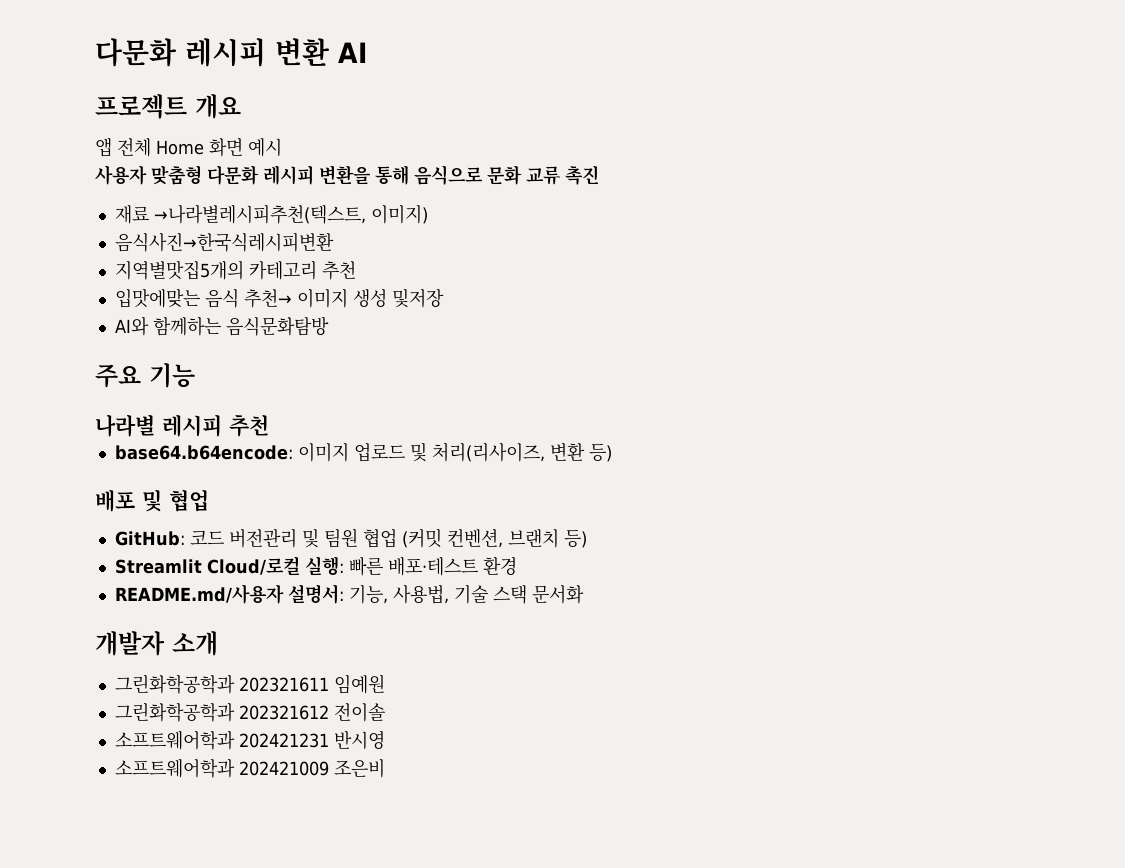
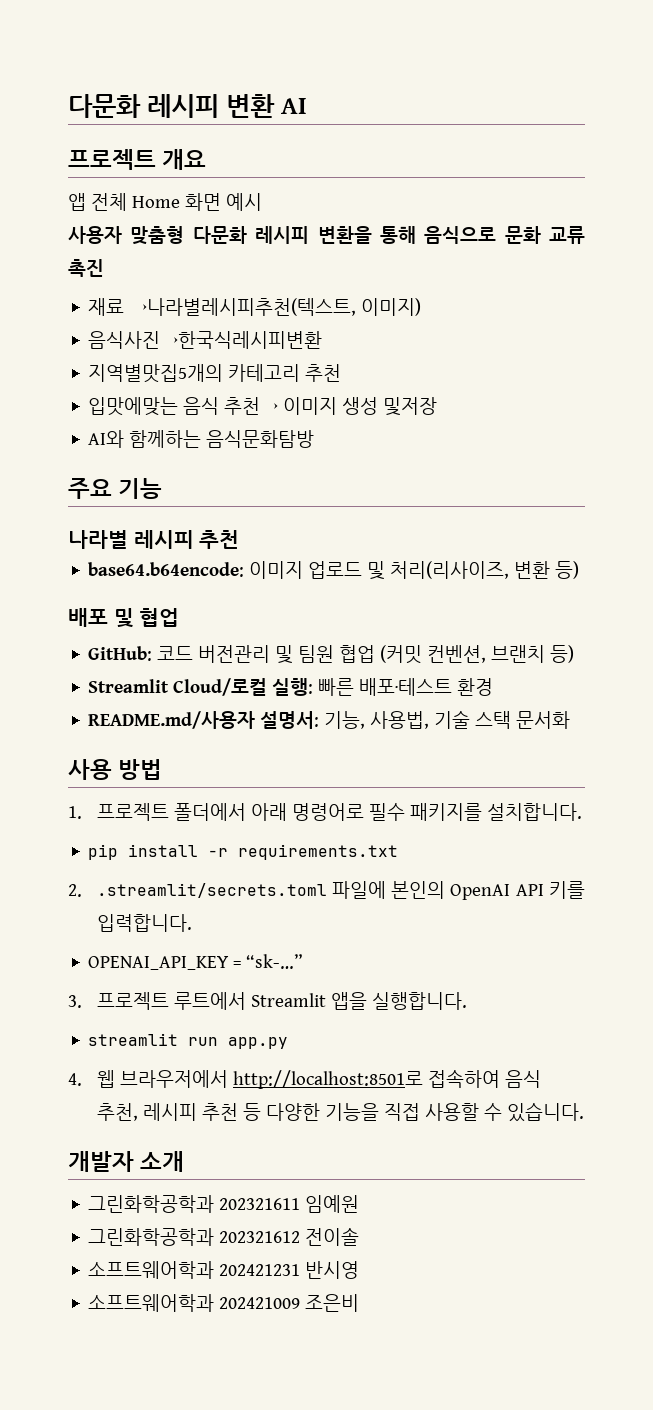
+ 사용 방법
+ 1. 프로젝트 폴더에서 아래 명령어로 필수 패키지를 설치합니다.
+ pip install -r requirements.txt
+ 2. .streamlit/secrets.toml 파일에 본인의 OpenAI API 키를 입력합니다.
+ OPENAI_API_KEY = “sk-…”
+ 3. 프로젝트 루트에서 Streamlit 앱을 실행합니다.
+ streamlit run app.py
+ 4. 웹 브라우저에서 http://localhost:8501로 접속하여 음식 추천, 레시피 추천 등 다양한 기능을 직접 사용할 수 있습니다.

